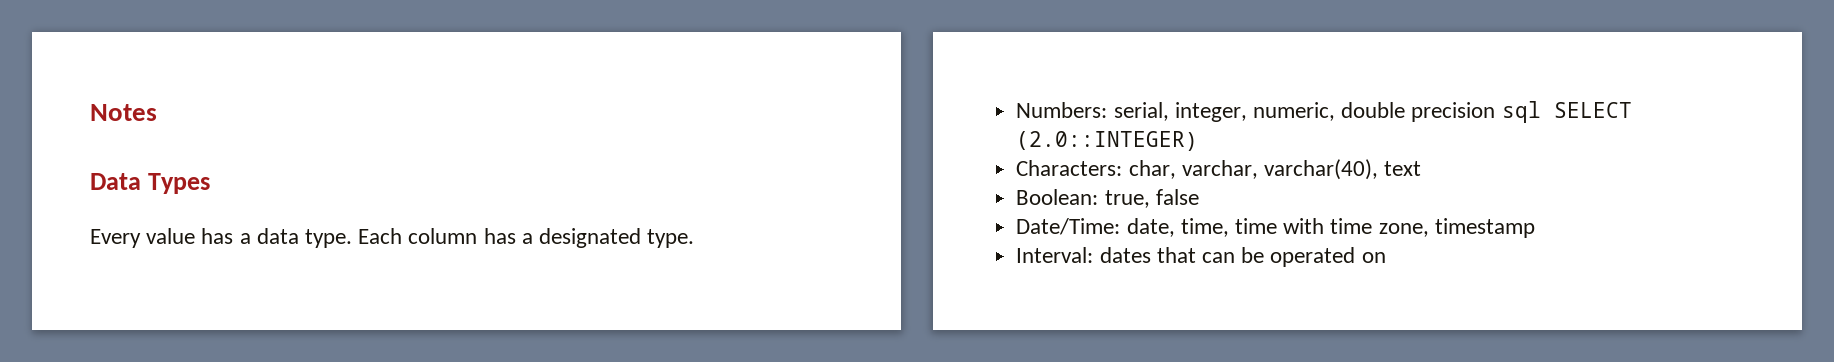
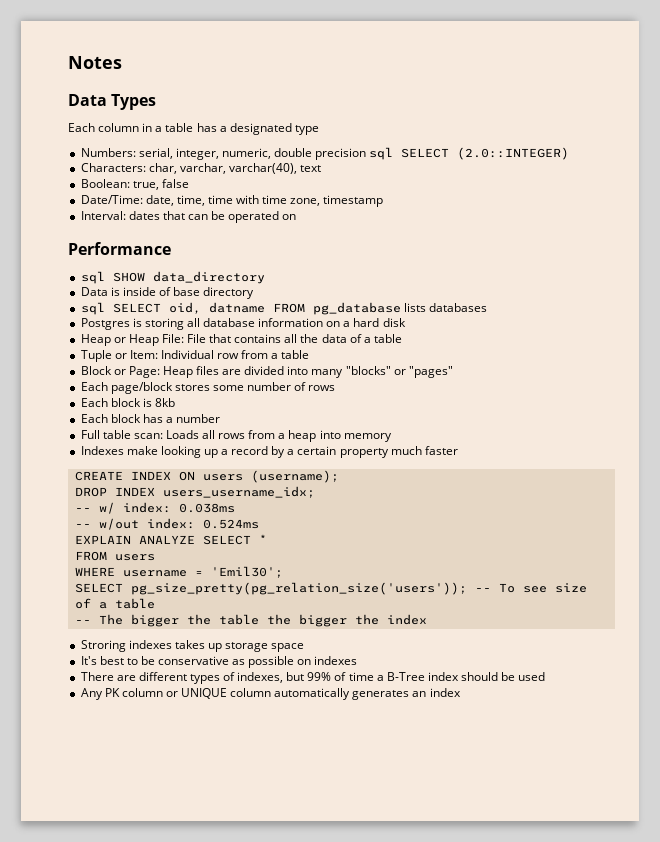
- Every value has a data type. Each column has a designated type.
+ Each column in a table has a designated type
+ Performance
+ sql SHOW data_directory
+ Data is inside of base directory
+ sql SELECT oid, datname FROM pg_database lists databases
+ Postgres is storing all database information on a hard disk
+ Heap or Heap File: File that contains all the data of a table
+ Tuple or Item: Individual row from a table
+ Block or Page: Heap files are divided into many "blocks" or "pages"
+ Each page/block stores some number of rows
+ Each block is 8kb
+ Each block has a number
+ Full table scan: Loads all rows from a heap into memory
+ Indexes make looking up a record by a certain property much faster
+ CREATE INDEX ON users (username);
+ DROP INDEX users_username_idx;
+ -- w/ index: 0.038ms
+ -- w/out index: 0.524ms
+ EXPLAIN ANALYZE SELECT *
+ FROM users
+ WHERE username = 'Emil30';
+ SELECT pg_size_pretty(pg_relation_size('users')); -- To see size of a table
+ -- The bigger the table the bigger the index
+ Stroring indexes takes up storage space
+ It's best to be conservative as possible on indexes
+ There are different types of indexes, but 99% of time a B-Tree index should be used
+ Any PK column or UNIQUE column automatically generates an index

